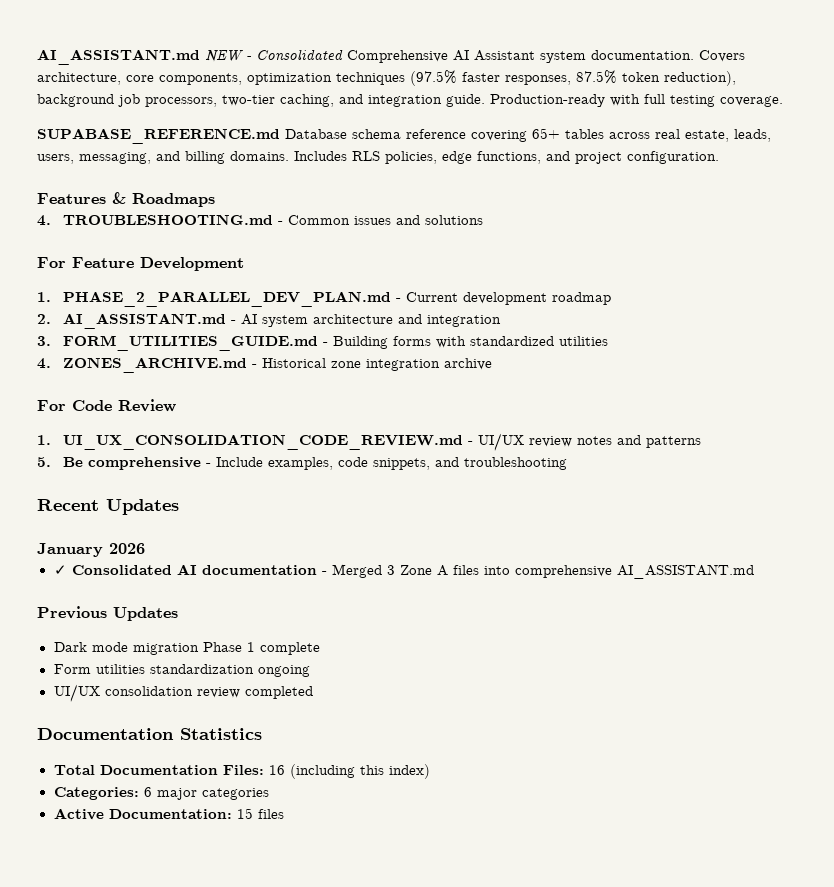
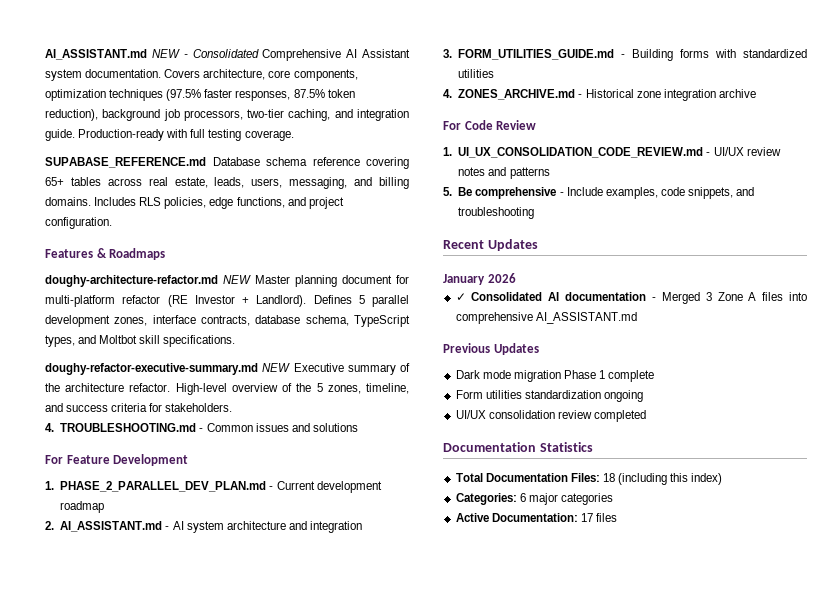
+ doughy-architecture-refactor.md NEW Master planning document for multi-platform refactor (RE Investor + Landlord). Defines 5 parallel development zones, interface contracts, database schema, TypeScript types, and Moltbot skill specifications.
+ doughy-refactor-executive-summary.md NEW Executive summary of the architecture refactor. High-level overview of the 5 zones, timeline, and success criteria for stakeholders.
- Total Documentation Files: 16 (including this index)
+ Total Documentation Files: 18 (including this index)
- Active Documentation: 15 files
+ Active Documentation: 17 files

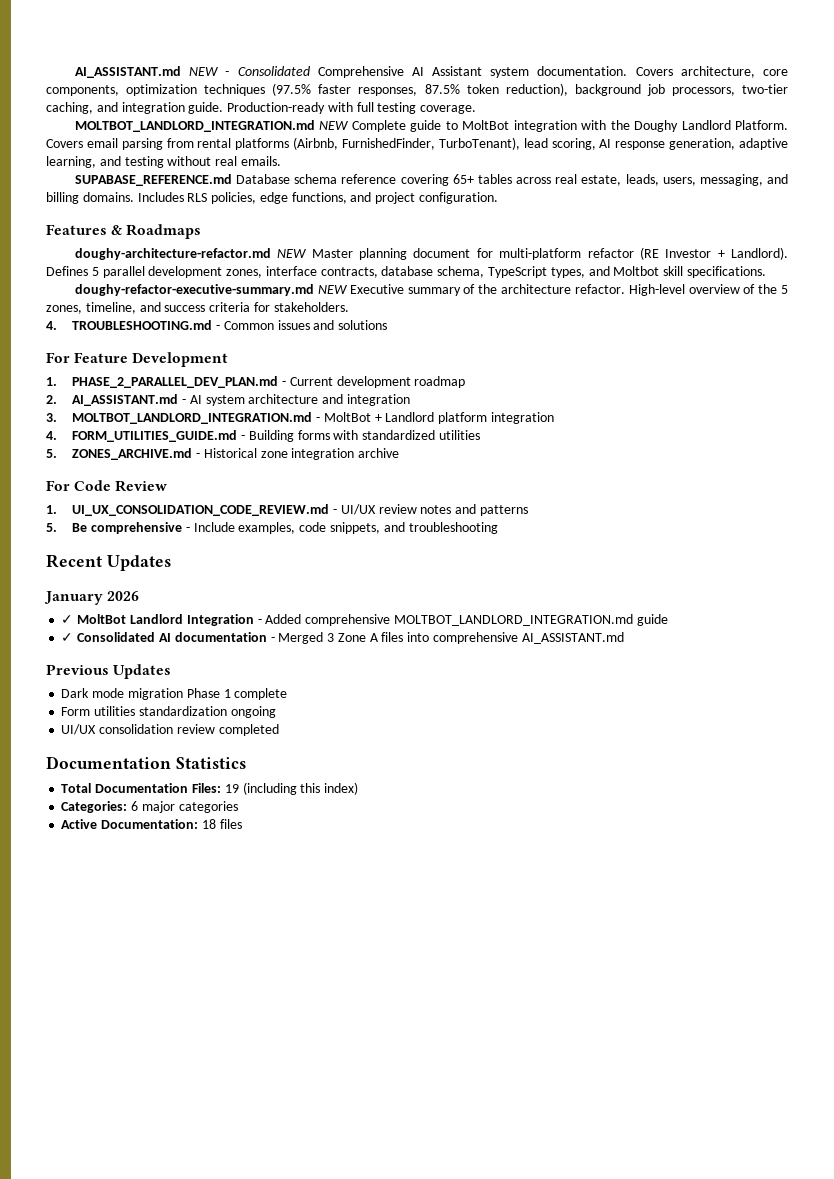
+ MOLTBOT_LANDLORD_INTEGRATION.md NEW Complete guide to MoltBot integration with the Doughy Landlord Platform. Covers email parsing from rental platforms (Airbnb, FurnishedFinder, TurboTenant), lead scoring, AI response generation, adaptive learning, and testing without real emails.
- 3. FORM_UTILITIES_GUIDE.md - Building forms with standardized utilities
+ 3. MOLTBOT_LANDLORD_INTEGRATION.md - MoltBot + Landlord platform integration
+ 4. FORM_UTILITIES_GUIDE.md - Building forms with standardized utilities
- 4. ZONES_ARCHIVE.md - Historical zone integration archive
+ 5. ZONES_ARCHIVE.md - Historical zone integration archive
+ ✓ MoltBot Landlord Integration - Added comprehensive MOLTBOT_LANDLORD_INTEGRATION.md guide
- Total Documentation Files: 18 (including this index)
+ Total Documentation Files: 19 (including this index)
- Active Documentation: 17 files
+ Active Documentation: 18 files

